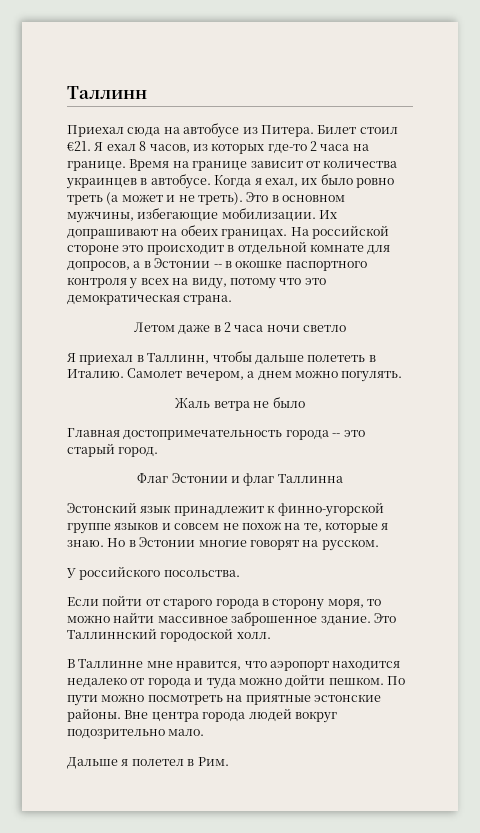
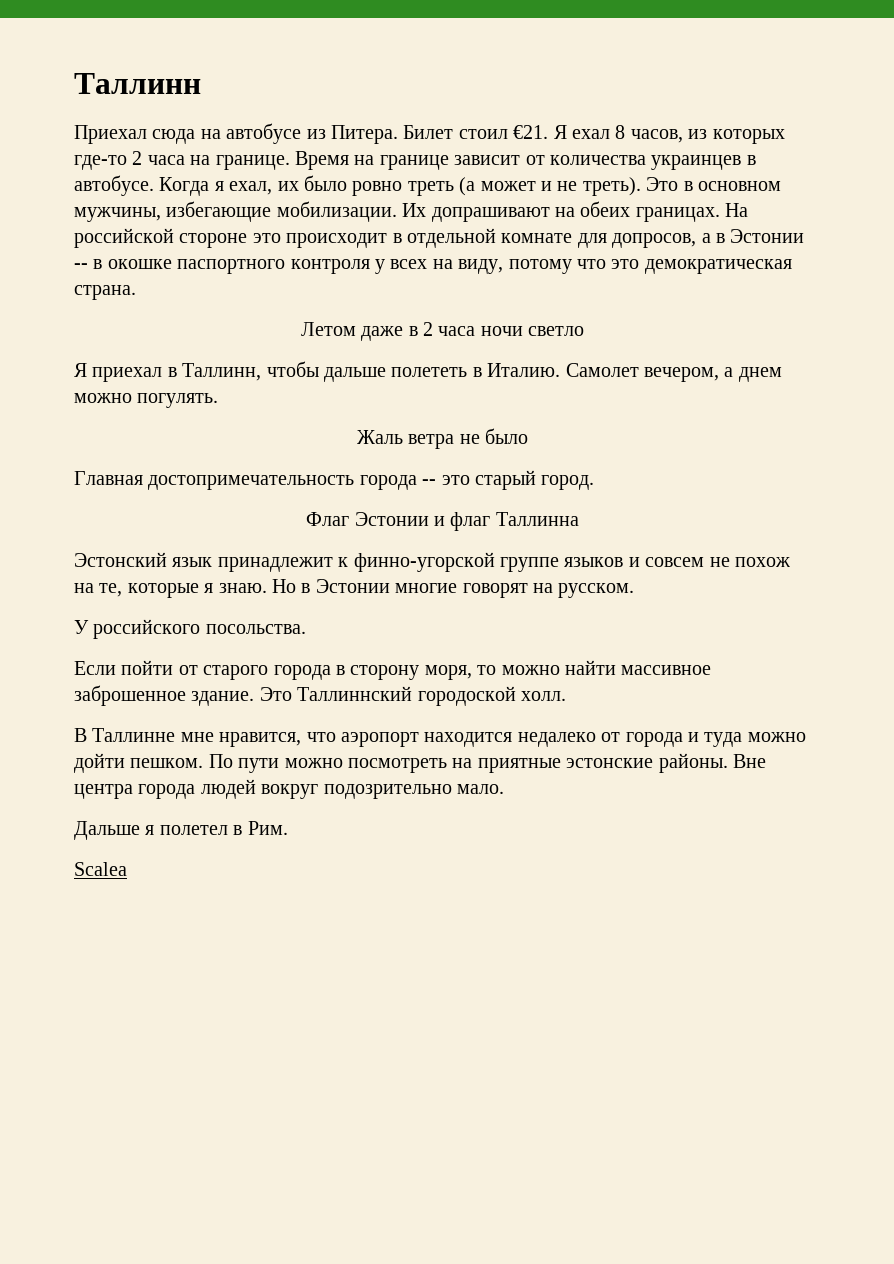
+ Scalea

